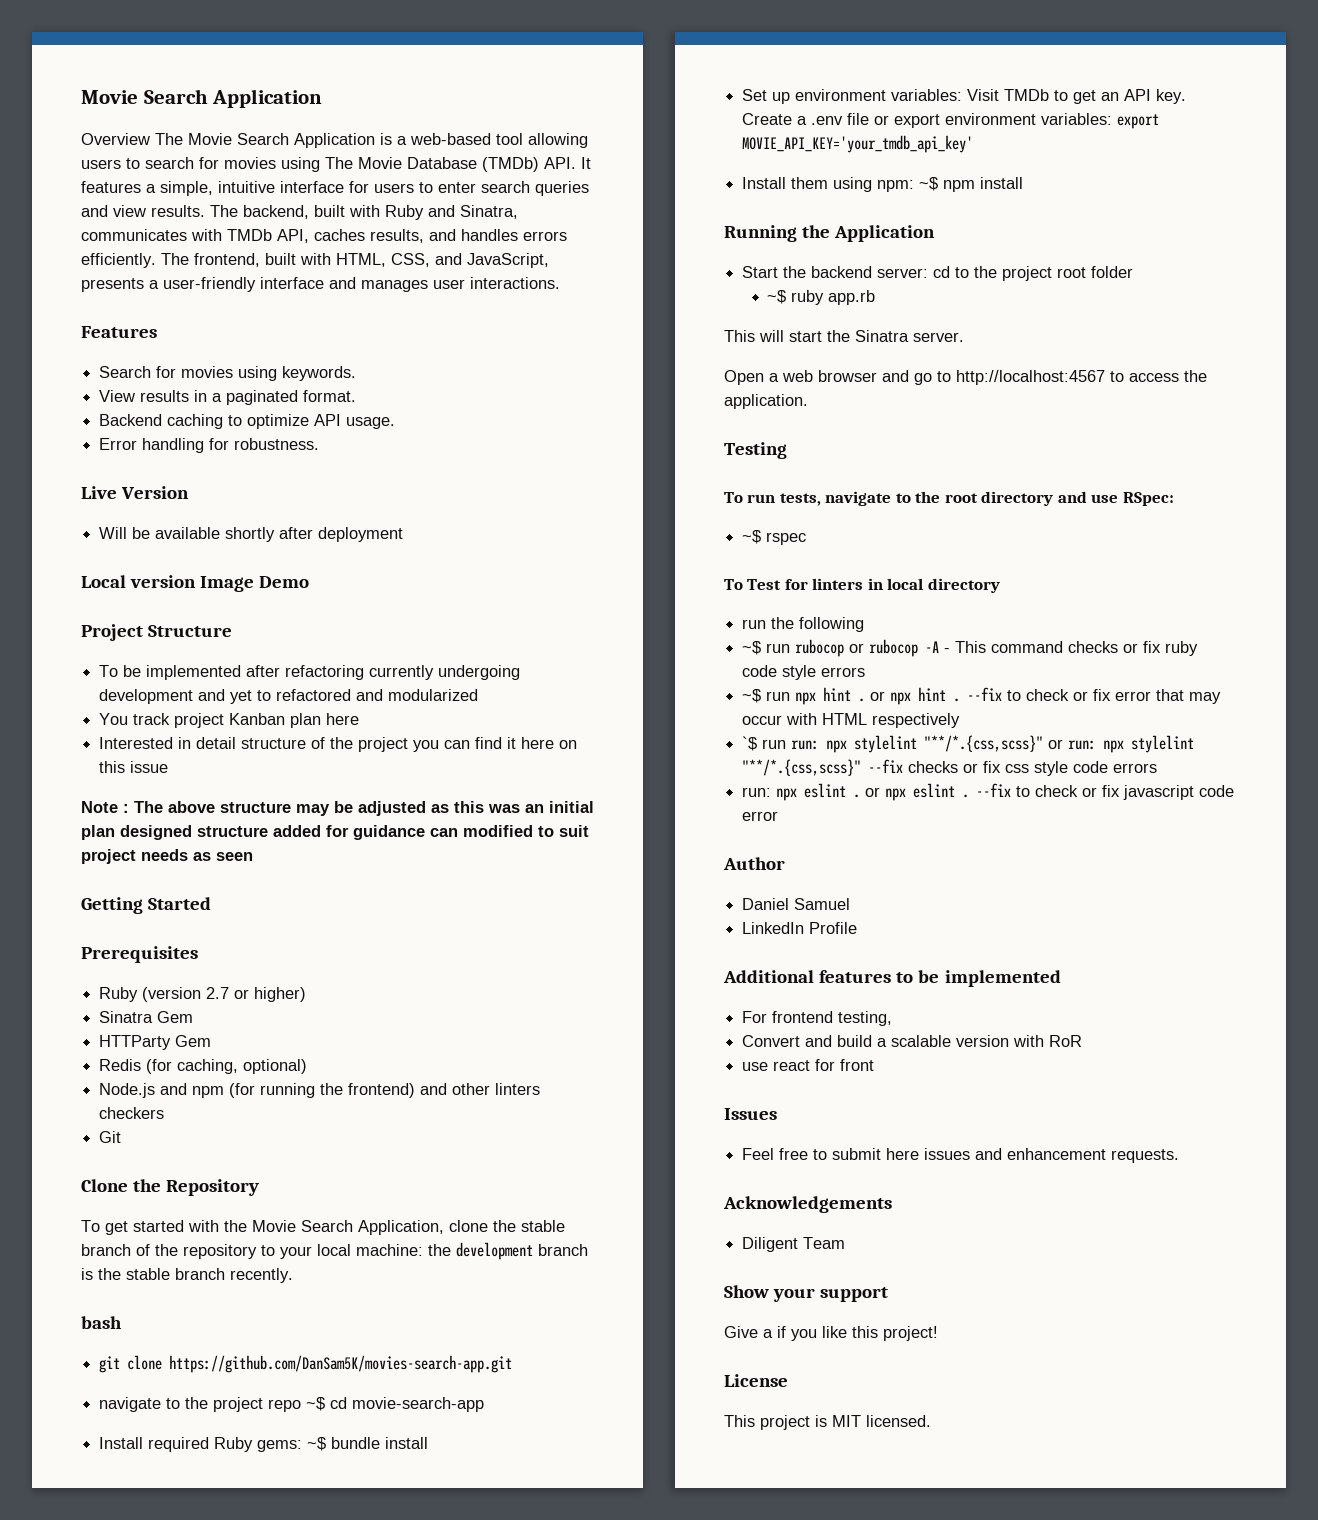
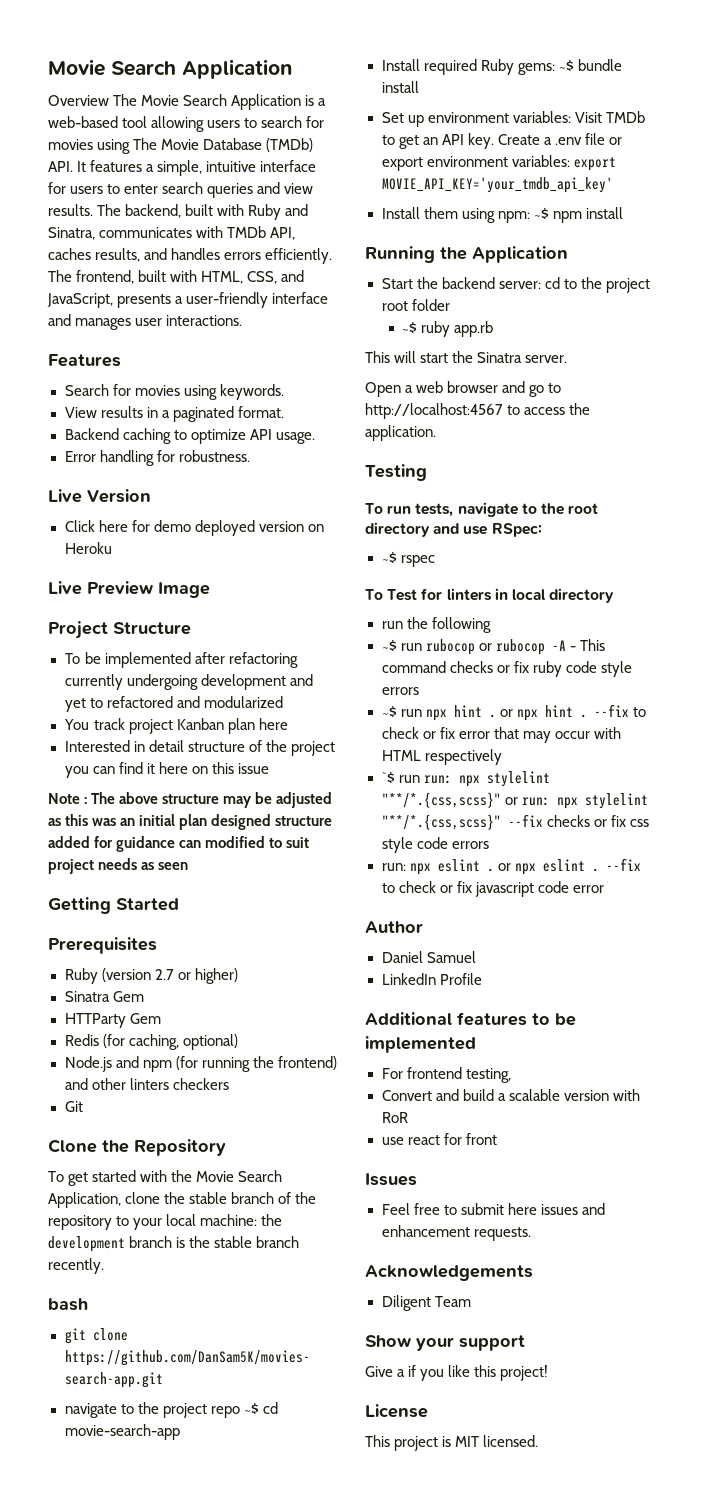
- Will be available shortly after deployment
- Local version Image Demo
+ Click here for demo deployed version on Heroku
+ Live Preview Image

